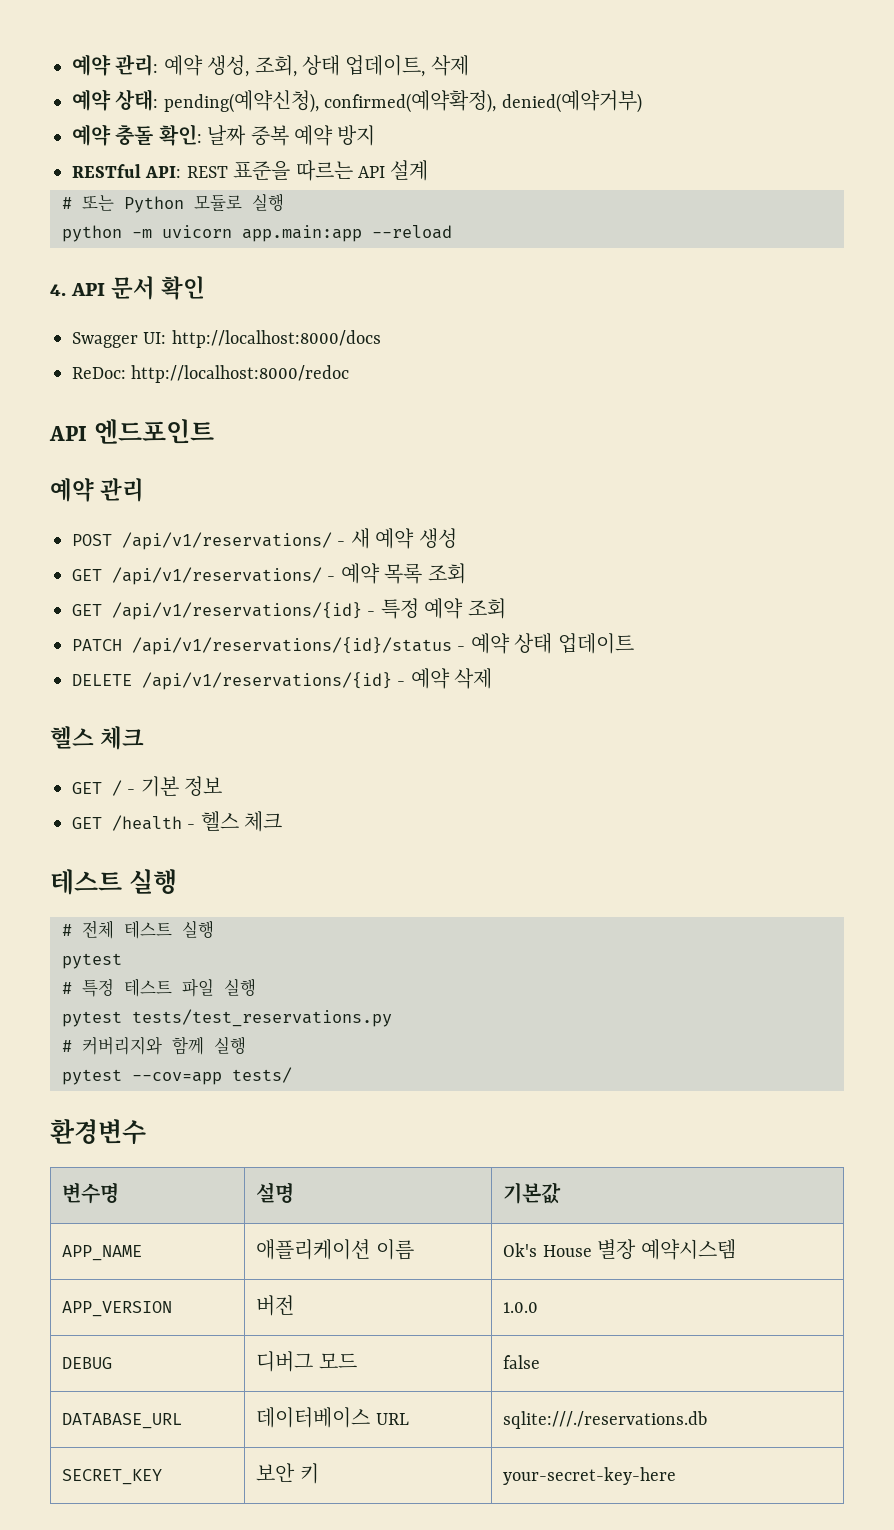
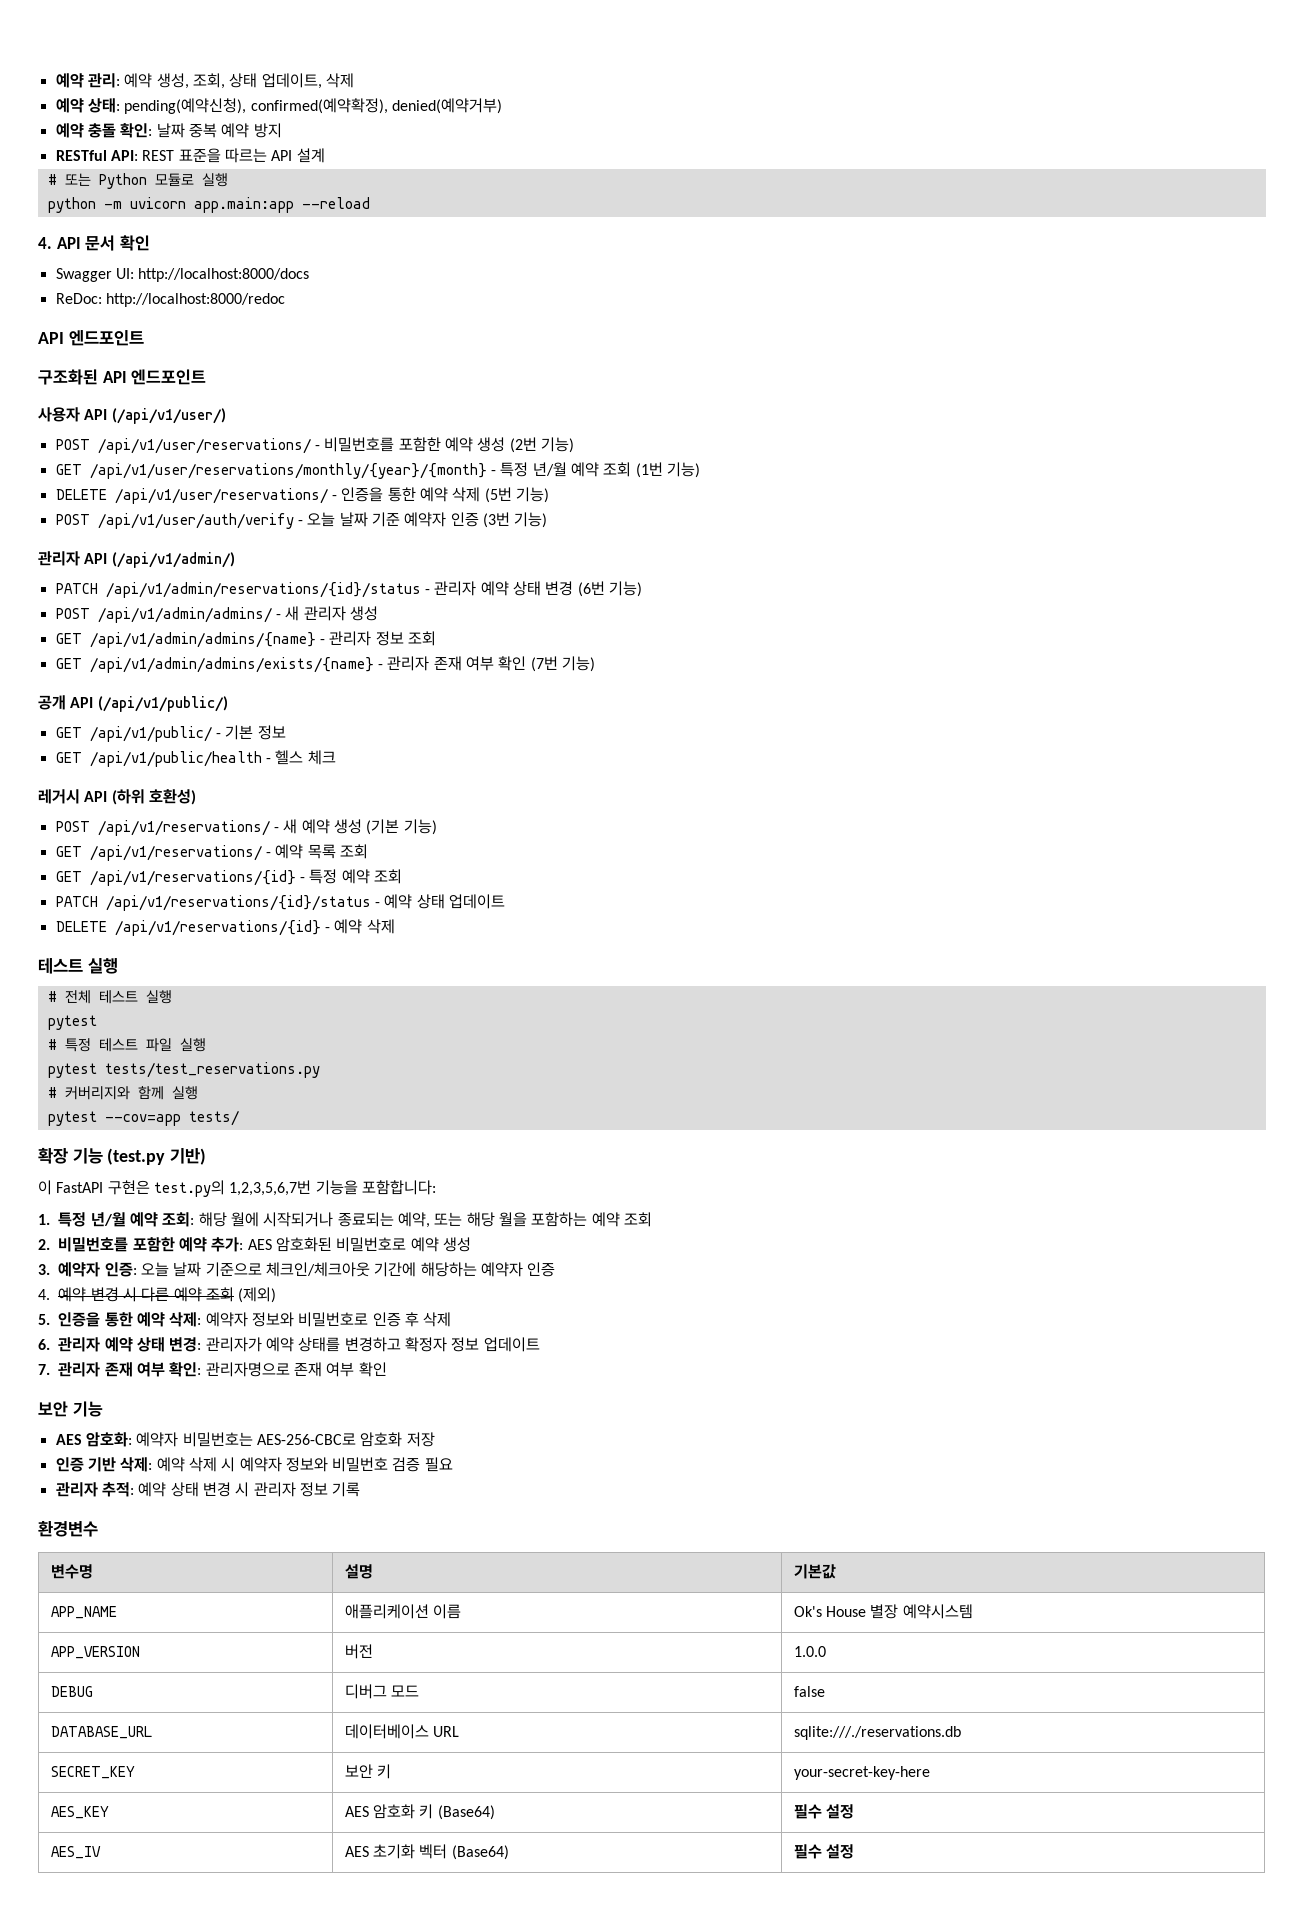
- 예약 관리
+ 구조화된 API 엔드포인트
+ 사용자 API (/api/v1/user/)
+ POST /api/v1/user/reservations/ - 비밀번호를 포함한 예약 생성 (2번 기능)
+ GET /api/v1/user/reservations/monthly/{year}/{month} - 특정 년/월 예약 조회 (1번 기능)
+ DELETE /api/v1/user/reservations/ - 인증을 통한 예약 삭제 (5번 기능)
+ POST /api/v1/user/auth/verify - 오늘 날짜 기준 예약자 인증 (3번 기능)
+ 관리자 API (/api/v1/admin/)
+ PATCH /api/v1/admin/reservations/{id}/status - 관리자 예약 상태 변경 (6번 기능)
+ POST /api/v1/admin/admins/ - 새 관리자 생성
+ GET /api/v1/admin/admins/{name} - 관리자 정보 조회
+ GET /api/v1/admin/admins/exists/{name} - 관리자 존재 여부 확인 (7번 기능)
+ 공개 API (/api/v1/public/)
+ GET /api/v1/public/ - 기본 정보
+ GET /api/v1/public/health - 헬스 체크
+ 레거시 API (하위 호환성)
- POST /api/v1/reservations/ - 새 예약 생성
+ POST /api/v1/reservations/ - 새 예약 생성 (기본 기능)
  DELETE /api/v1/reservations/{id} - 예약 삭제
- 헬스 체크
- GET / - 기본 정보
- GET /health - 헬스 체크
+ 확장 기능 (test.py 기반)
+ 이 FastAPI 구현은 test.py의 1,2,3,5,6,7번 기능을 포함합니다:
+ 1. 특정 년/월 예약 조회: 해당 월에 시작되거나 종료되는 예약, 또는 해당 월을 포함하는 예약 조회
+ 2. 비밀번호를 포함한 예약 추가: AES 암호화된 비밀번호로 예약 생성
+ 3. 예약자 인증: 오늘 날짜 기준으로 체크인/체크아웃 기간에 해당하는 예약자 인증
+ 4. 예약 변경 시 다른 예약 조회 (제외)
+ 5. 인증을 통한 예약 삭제: 예약자 정보와 비밀번호로 인증 후 삭제
+ 6. 관리자 예약 상태 변경: 관리자가 예약 상태를 변경하고 확정자 정보 업데이트
+ 7. 관리자 존재 여부 확인: 관리자명으로 존재 여부 확인
+ 보안 기능
+ AES 암호화: 예약자 비밀번호는 AES-256-CBC로 암호화 저장
+ 인증 기반 삭제: 예약 삭제 시 예약자 정보와 비밀번호 검증 필요
+ 관리자 추적: 예약 상태 변경 시 관리자 정보 기록
+ AES_KEY | AES 암호화 키 (Base64) | 필수 설정
+ AES_IV | AES 초기화 벡터 (Base64) | 필수 설정

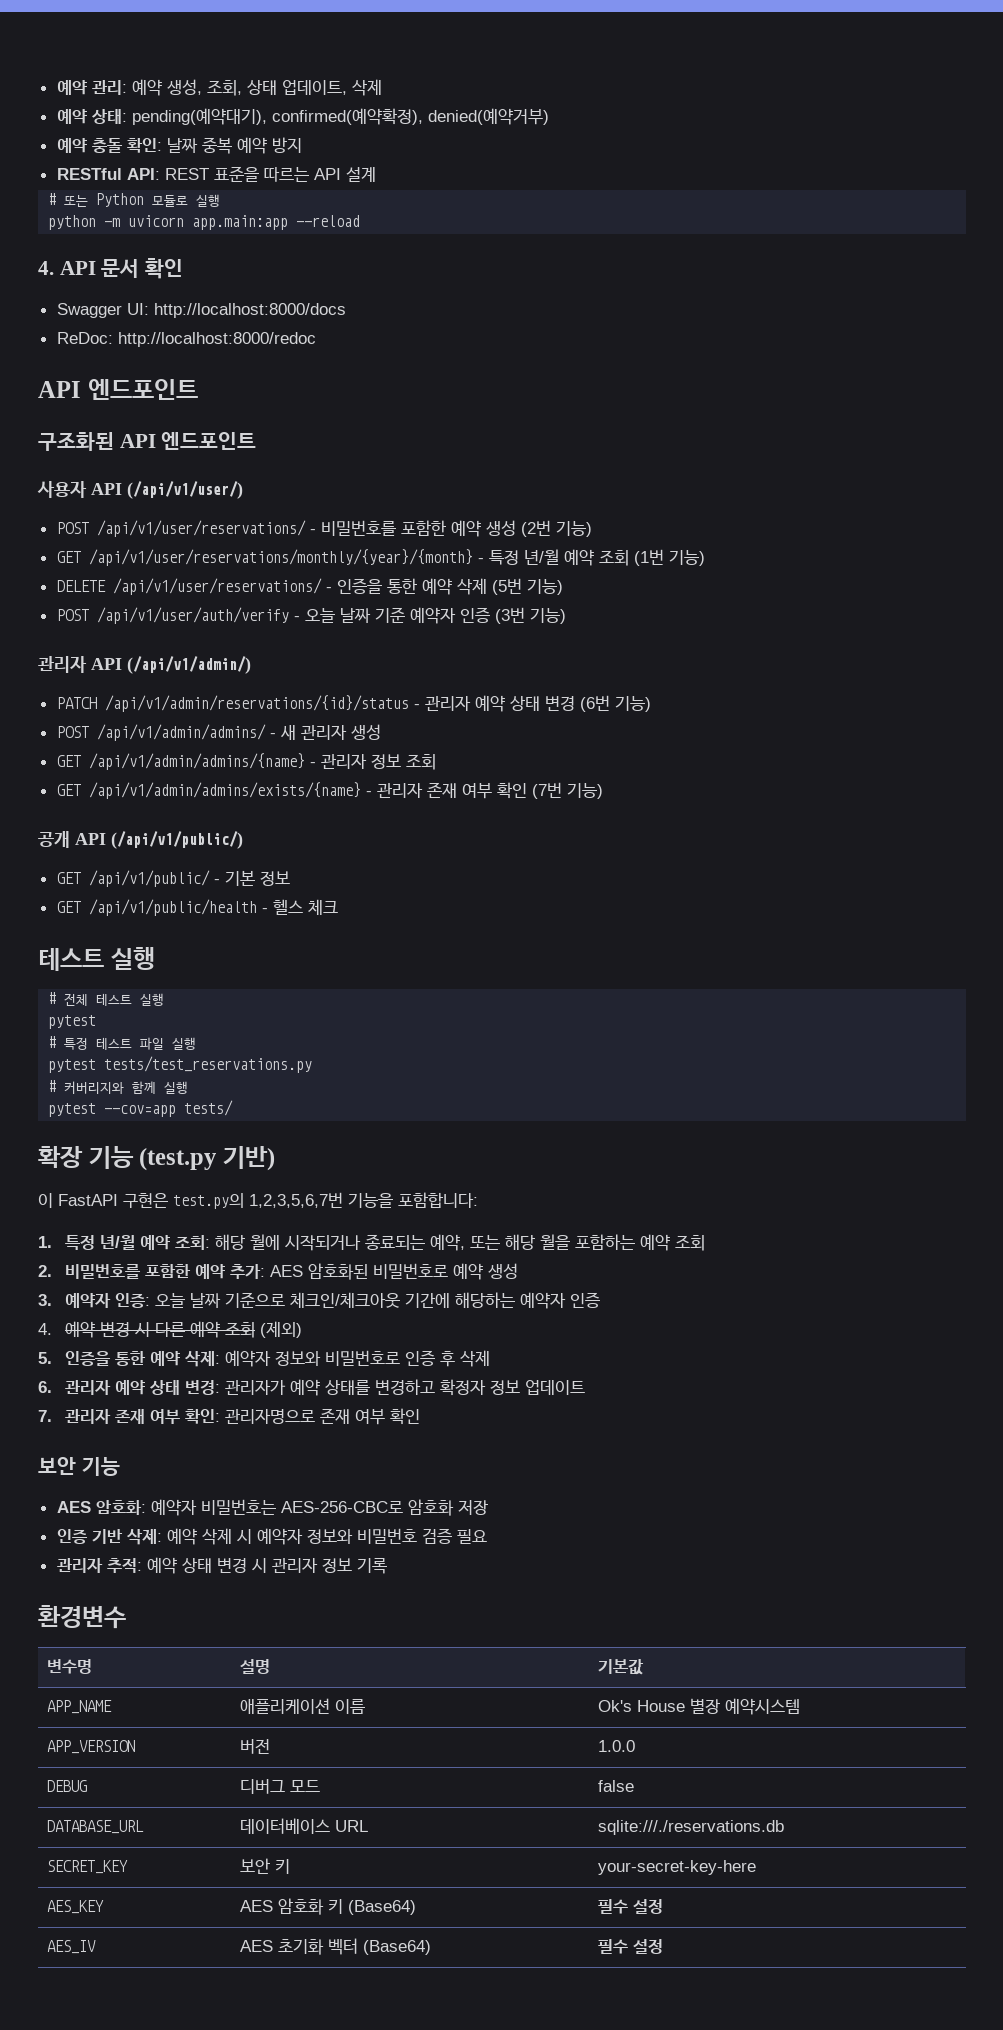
- 예약 상태: pending(예약신청), confirmed(예약확정), denied(예약거부)
+ 예약 상태: pending(예약대기), confirmed(예약확정), denied(예약거부)
- 레거시 API (하위 호환성)
- POST /api/v1/reservations/ - 새 예약 생성 (기본 기능)
- GET /api/v1/reservations/ - 예약 목록 조회
- GET /api/v1/reservations/{id} - 특정 예약 조회
- PATCH /api/v1/reservations/{id}/status - 예약 상태 업데이트
- DELETE /api/v1/reservations/{id} - 예약 삭제

